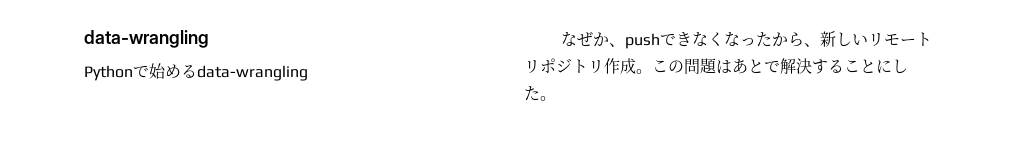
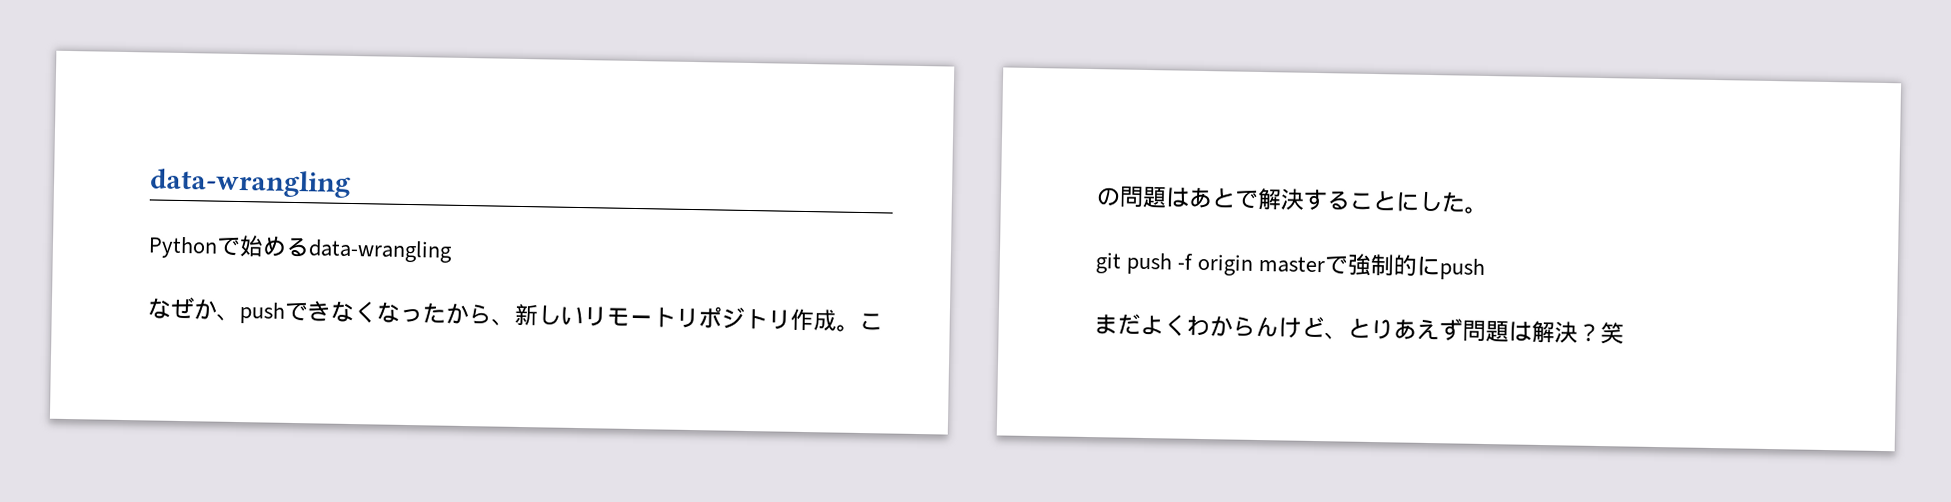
+ git push -f origin masterで強制的にpush
+ まだよくわからんけど、とりあえず問題は解決？笑

